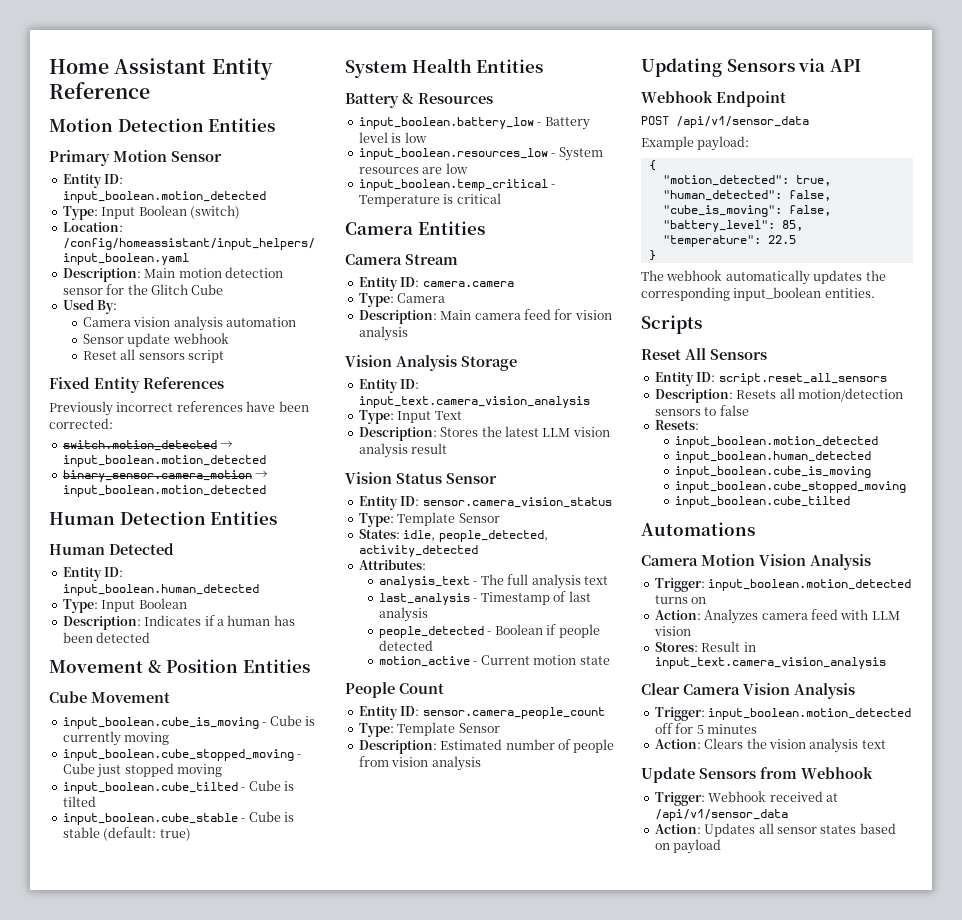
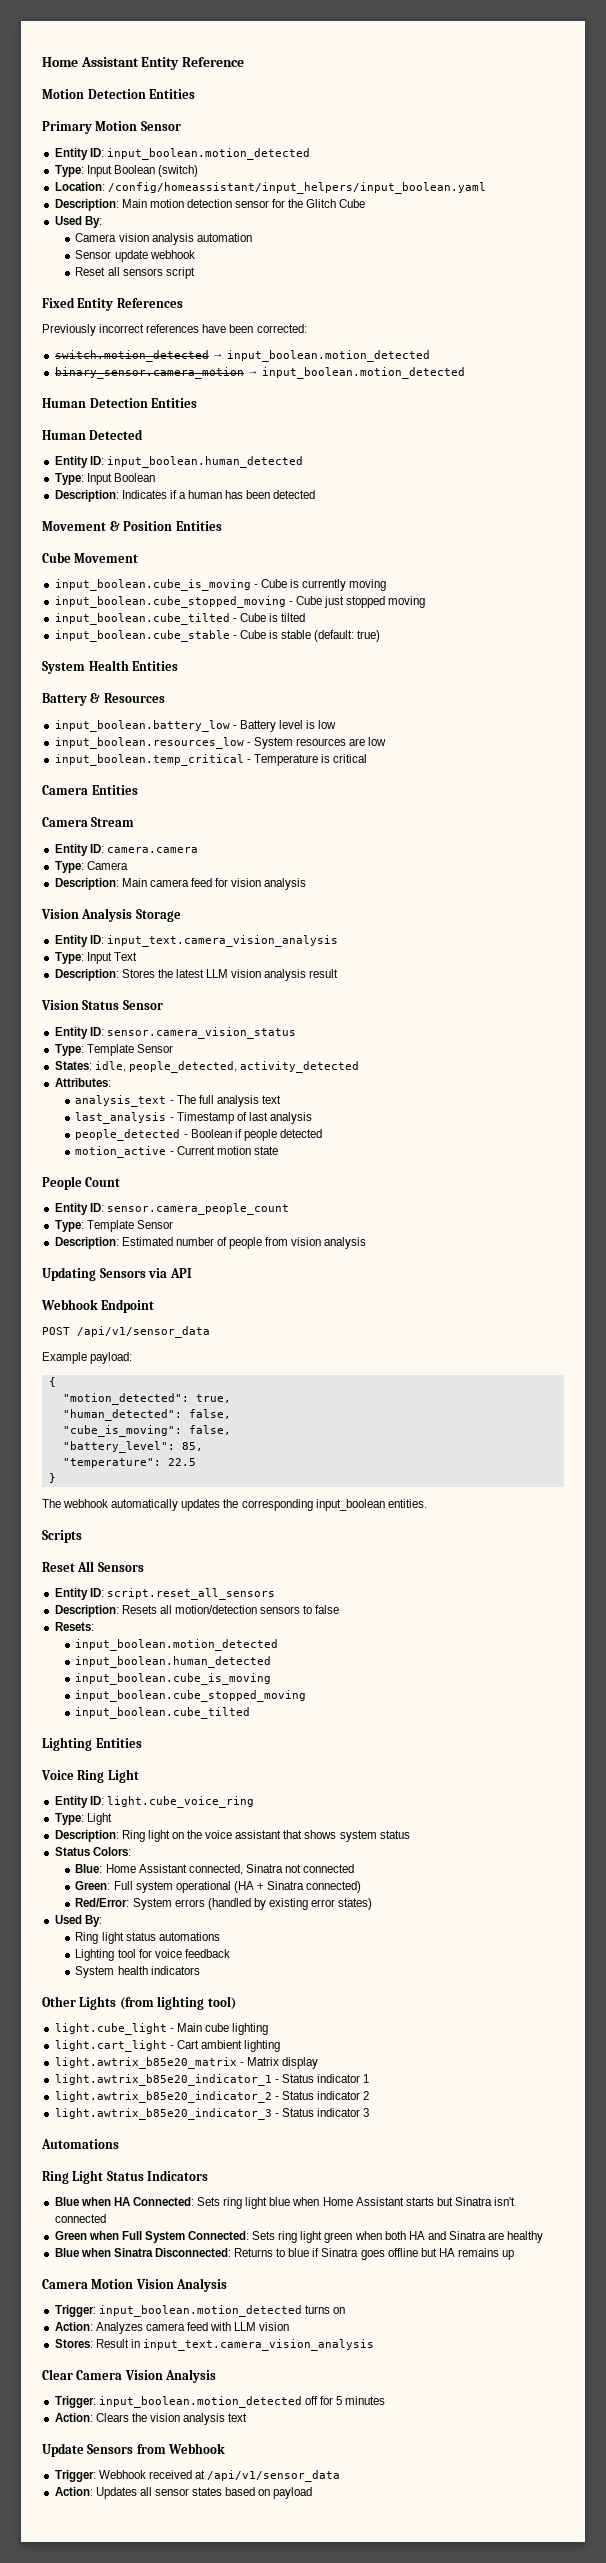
+ Lighting Entities
+ Voice Ring Light
+ Entity ID: light.cube_voice_ring
+ Type: Light
+ Description: Ring light on the voice assistant that shows system status
+ Status Colors:
+ Blue: Home Assistant connected, Sinatra not connected
+ Green: Full system operational (HA + Sinatra connected)
+ Red/Error: System errors (handled by existing error states)
+ Used By:
+ Ring light status automations
+ Lighting tool for voice feedback
+ System health indicators
+ Other Lights (from lighting tool)
+ light.cube_light - Main cube lighting
+ light.cart_light - Cart ambient lighting
+ light.awtrix_b85e20_matrix - Matrix display
+ light.awtrix_b85e20_indicator_1 - Status indicator 1
+ light.awtrix_b85e20_indicator_2 - Status indicator 2
+ light.awtrix_b85e20_indicator_3 - Status indicator 3
  Automations
+ Ring Light Status Indicators
+ Blue when HA Connected: Sets ring light blue when Home Assistant starts but Sinatra isn't connected
+ Green when Full System Connected: Sets ring light green when both HA and Sinatra are healthy
+ Blue when Sinatra Disconnected: Returns to blue if Sinatra goes offline but HA remains up

